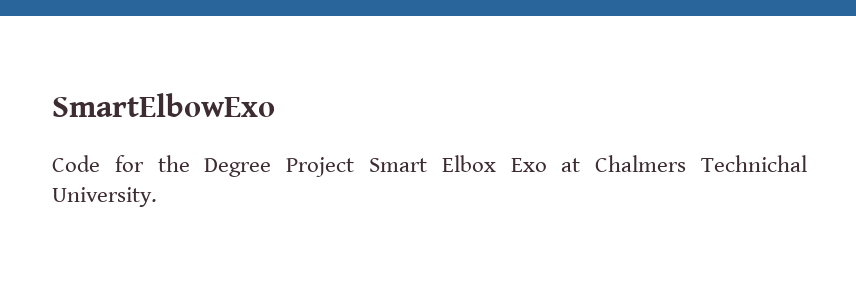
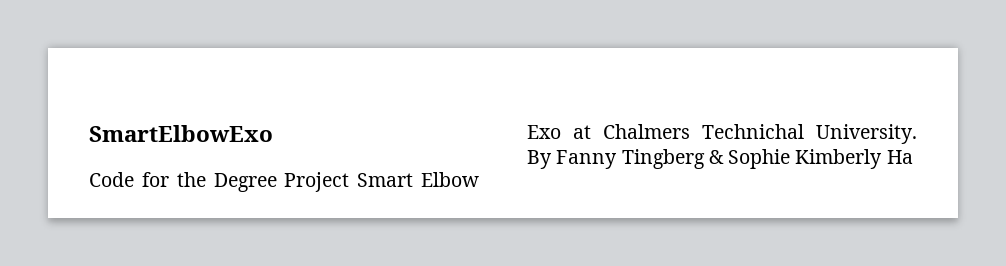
- Code for the Degree Project Smart Elbox Exo at Chalmers Technichal University.
+ Code for the Degree Project Smart Elbow Exo at Chalmers Technichal University.
+ By Fanny Tingberg & Sophie Kimberly Ha

